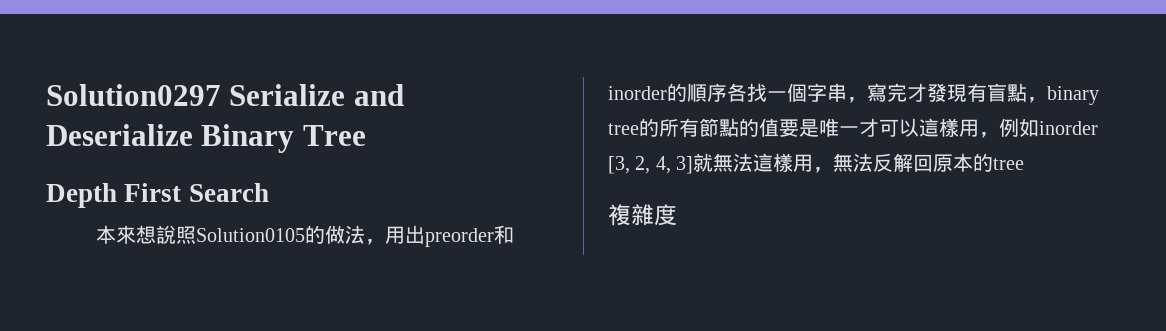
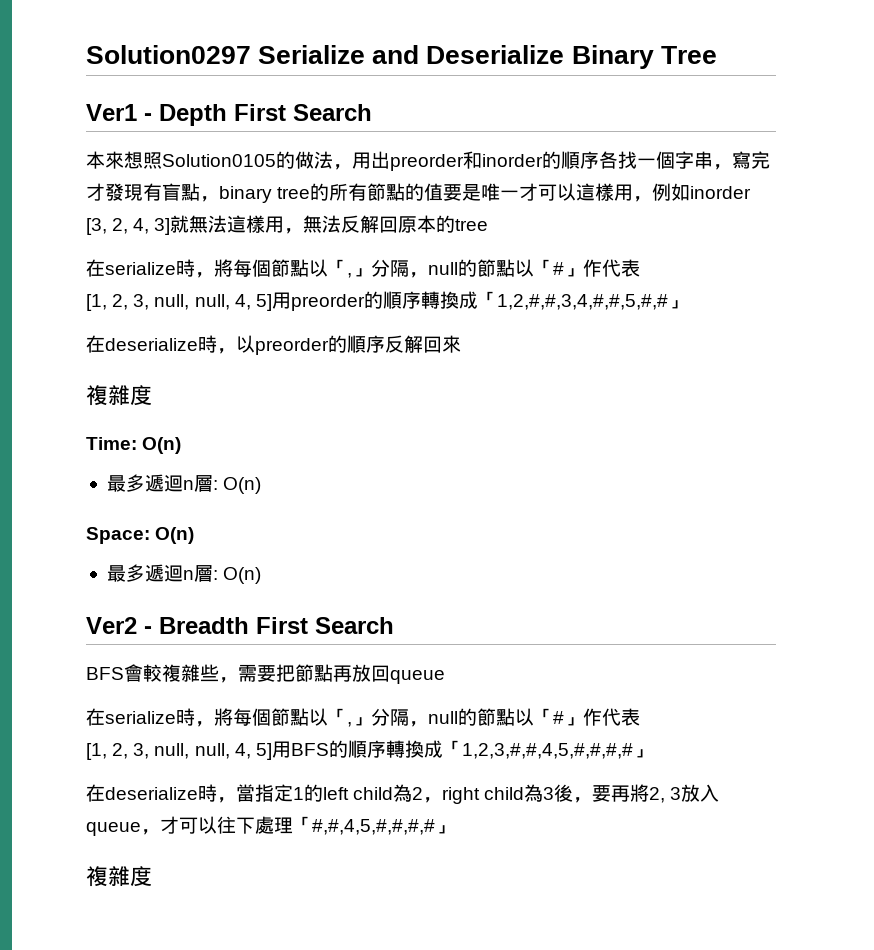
- Depth First Search
+ Ver1 - Depth First Search
- 本來想說照Solution0105的做法，用出preorder和inorder的順序各找一個字串，寫完才發現有盲點，binary tree的所有節點的值要是唯一才可以這樣用，例如inorder [3, 2, 4, 3]就無法這樣用，無法反解回原本的tree
+ 本來想照Solution0105的做法，用出preorder和inorder的順序各找一個字串，寫完才發現有盲點，binary tree的所有節點的值要是唯一才可以這樣用，例如inorder [3, 2, 4, 3]就無法這樣用，無法反解回原本的tree
+ 在serialize時，將每個節點以「,」分隔，null的節點以「#」作代表
+ [1, 2, 3, null, null, 4, 5]用preorder的順序轉換成「1,2,#,#,3,4,#,#,5,#,#」
+ 在deserialize時，以preorder的順序反解回來
+ 複雜度
+ Time: O(n)
+ 最多遞迴n層: O(n)
+ Space: O(n)
+ 最多遞迴n層: O(n)
+ Ver2 - Breadth First Search
+ BFS會較複雜些，需要把節點再放回queue
+ 在serialize時，將每個節點以「,」分隔，null的節點以「#」作代表
+ [1, 2, 3, null, null, 4, 5]用BFS的順序轉換成「1,2,3,#,#,4,5,#,#,#,#」
+ 在deserialize時，當指定1的left child為2，right child為3後，要再將2, 3放入queue，才可以往下處理「#,#,4,5,#,#,#,#」

